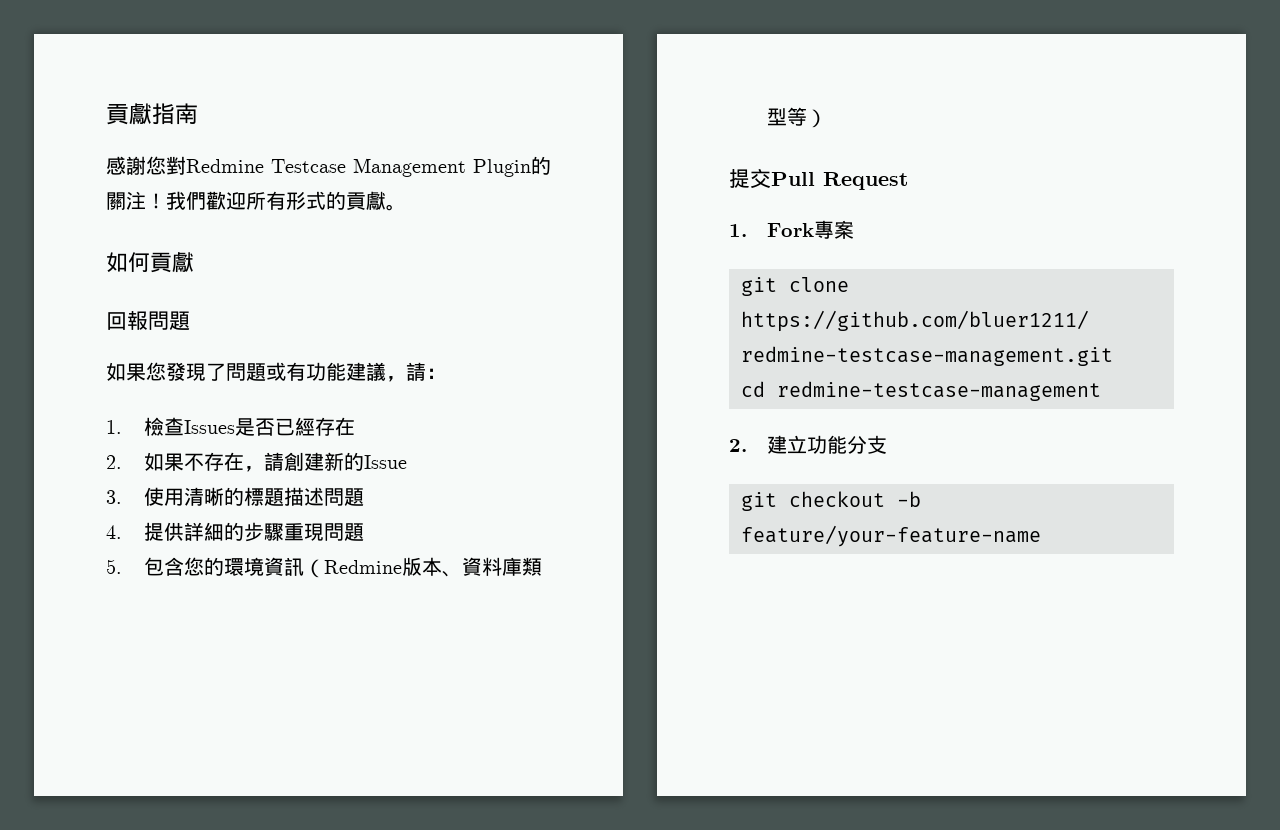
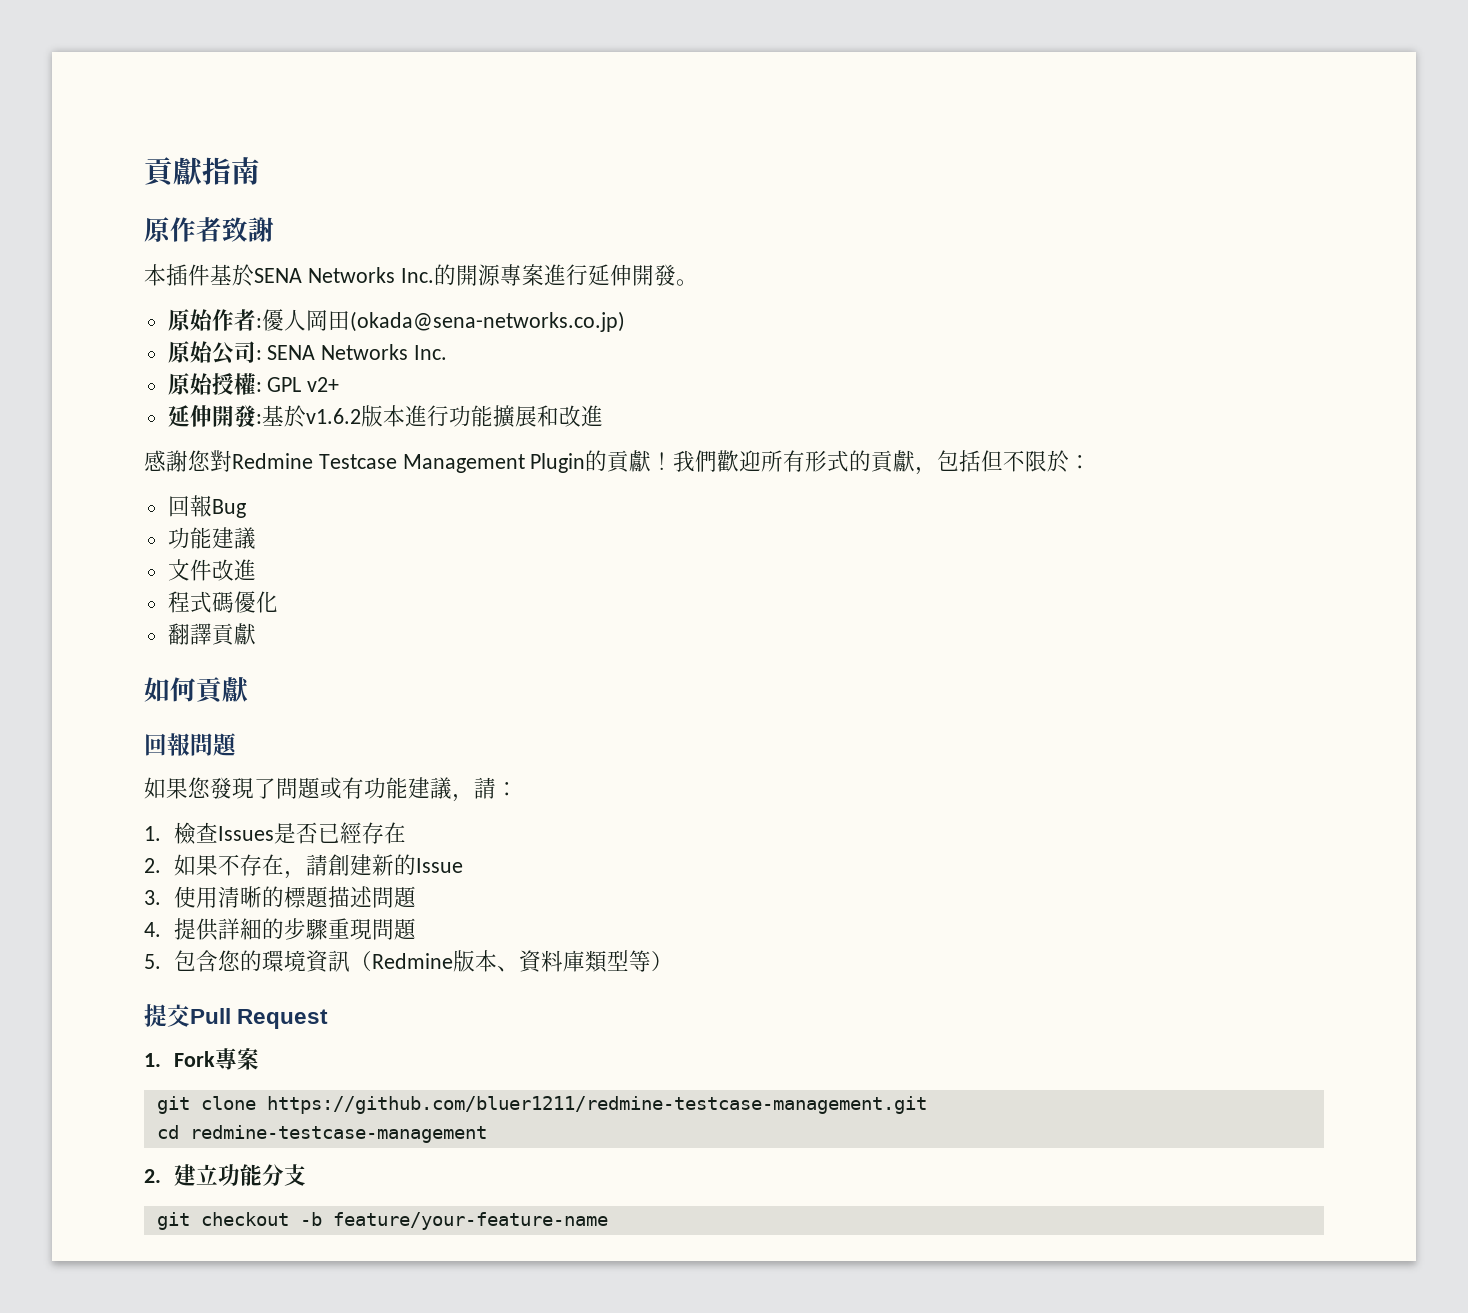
+ 原作者致謝
+ 本插件基於SENA Networks Inc.的開源專案進行延伸開發。
+ 原始作者:優人岡田(okada@sena-networks.co.jp)
+ 原始公司: SENA Networks Inc.
+ 原始授權: GPL v2+
+ 延伸開發:基於v1.6.2版本進行功能擴展和改進
- 感謝您對Redmine Testcase Management Plugin的關注！
+ 感謝您對Redmine Testcase Management Plugin的貢獻！
- 我們歡迎所有形式的貢獻。
+ 我們歡迎所有形式的貢獻，包括但不限於：
+ 回報Bug
+ 功能建議
+ 文件改進
+ 程式碼優化
+ 翻譯貢獻

